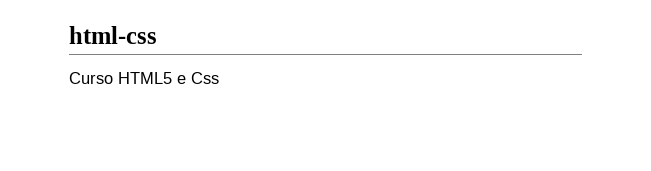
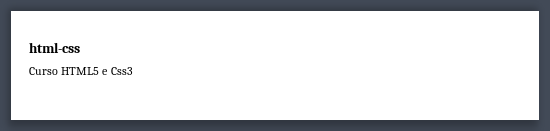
- Curso HTML5 e Css
+ Curso HTML5 e Css3

